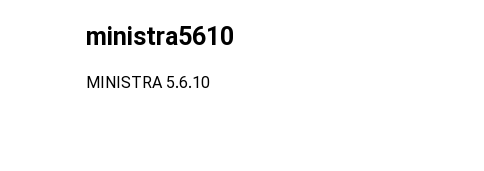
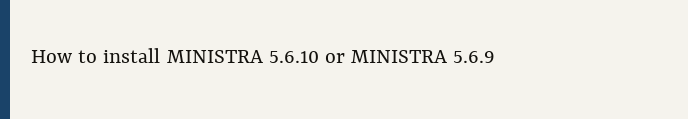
- ministra5610
- MINISTRA 5.6.10
+ How to install MINISTRA 5.6.10 or MINISTRA 5.6.9

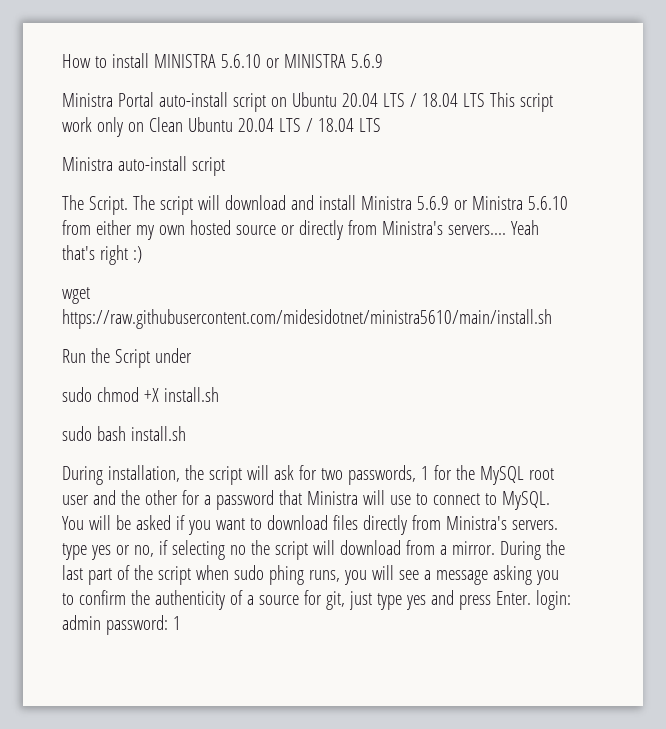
+ Ministra Portal auto-install script on Ubuntu 20.04 LTS / 18.04 LTS This script work only on Clean Ubuntu 20.04 LTS / 18.04 LTS
+ Ministra auto-install script
+ The Script. The script will download and install Ministra 5.6.9 or Ministra 5.6.10 from either my own hosted source or directly from Ministra's servers.... Yeah that's right :)
+ wget https://raw.githubusercontent.com/midesidotnet/ministra5610/main/install.sh
+ Run the Script under
+ sudo chmod +X install.sh
+ sudo bash install.sh
+ During installation, the script will ask for two passwords, 1 for the MySQL root user and the other for a password that Ministra will use to connect to MySQL. You will be asked if you want to download files directly from Ministra's servers. type yes or no, if selecting no the script will download from a mirror. During the last part of the script when sudo phing runs, you will see a message asking you to confirm the authenticity of a source for git, just type yes and press Enter. login: admin password: 1

